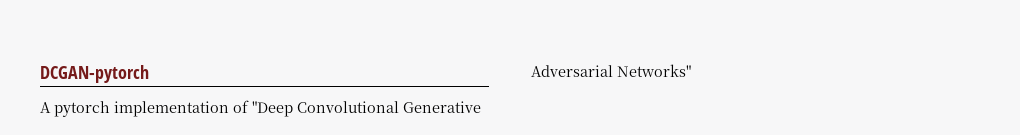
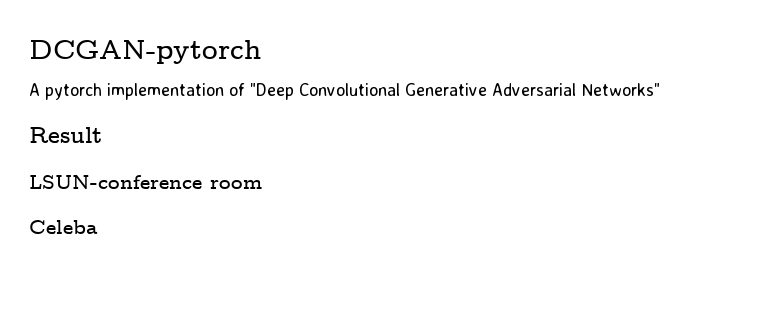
+ Result
+ LSUN-conference room
+ Celeba

